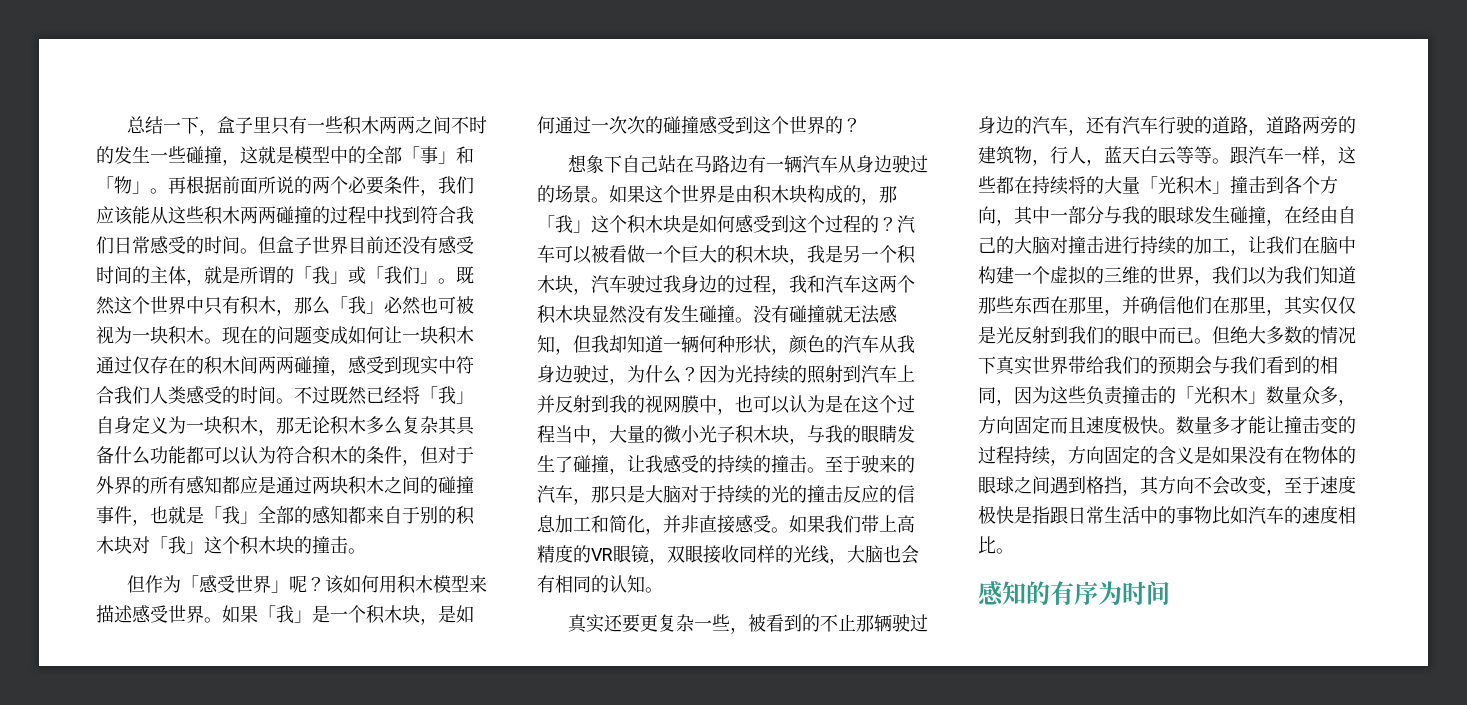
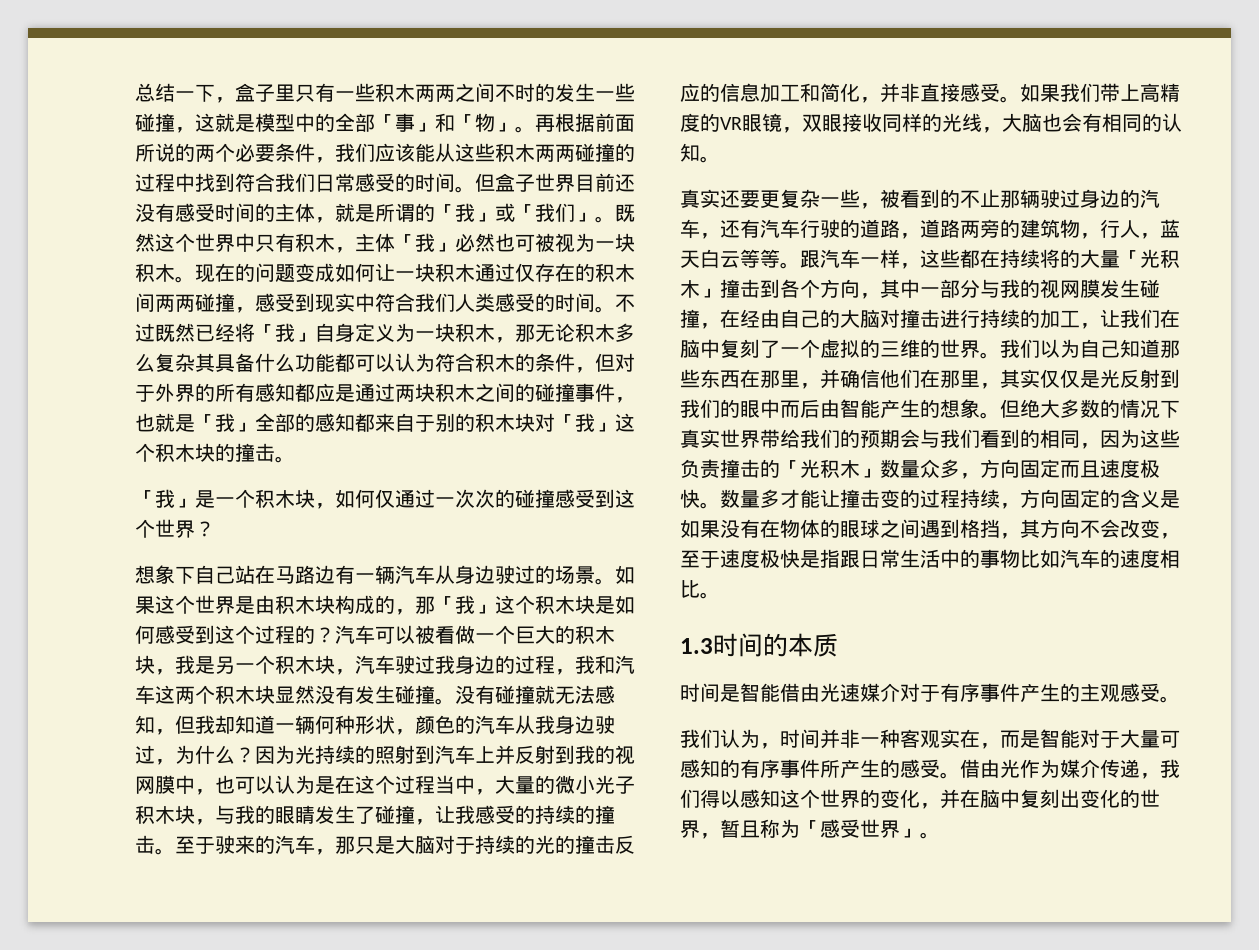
- 既然这个世界中只有积木，那么「我」必然也可被视为一块积木。
+ 既然这个世界中只有积木，主体「我」必然也可被视为一块积木。
- 但作为「感受世界」呢？该如何用积木模型来描述感受世界。如果「我」是一个积木块，是如何通过一次次的碰撞感受到这个世界的？
+ 「我」是一个积木块，如何仅通过一次次的碰撞感受到这个世界？
- 跟汽车一样，这些都在持续将的大量「光积木」撞击到各个方向，其中一部分与我的眼球发生碰撞，在经由自己的大脑对撞击进行持续的加工，让我们在脑中构建一个虚拟的三维的世界，我们以为我们知道那些东西在那里，并确信他们在那里，其实仅仅是光反射到我们的眼中而已。
+ 跟汽车一样，这些都在持续将的大量「光积木」撞击到各个方向，其中一部分与我的视网膜发生碰撞，在经由自己的大脑对撞击进行持续的加工，让我们在脑中复刻了一个虚拟的三维的世界。我们以为自己知道那些东西在那里，并确信他们在那里，其实仅仅是光反射到我们的眼中而后由智能产生的想象。
- 感知的有序为时间
+ 1.3时间的本质
+ 时间是智能借由光速媒介对于有序事件产生的主观感受。
+ 我们认为，时间并非一种客观实在，而是智能对于大量可感知的有序事件所产生的感受。借由光作为媒介传递，我们得以感知这个世界的变化，并在脑中复刻出变化的世界，暂且称为「感受世界」。

